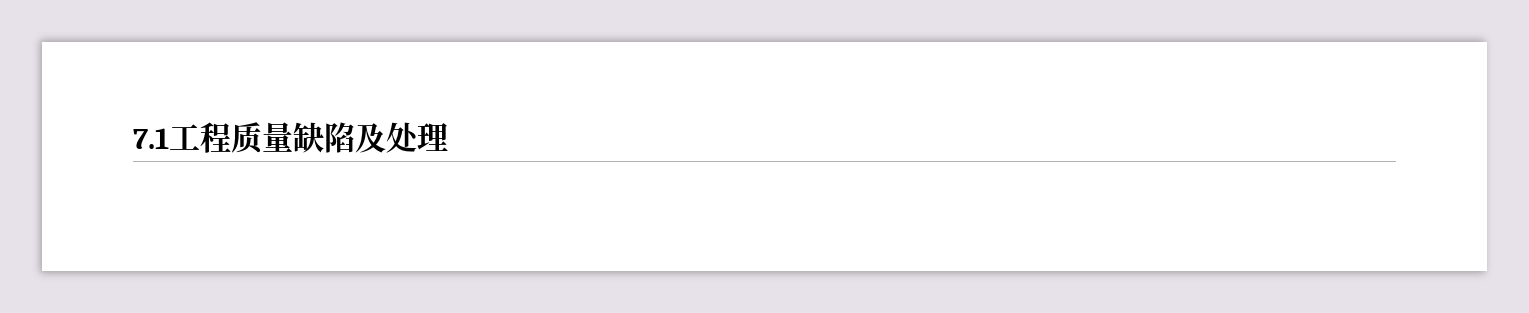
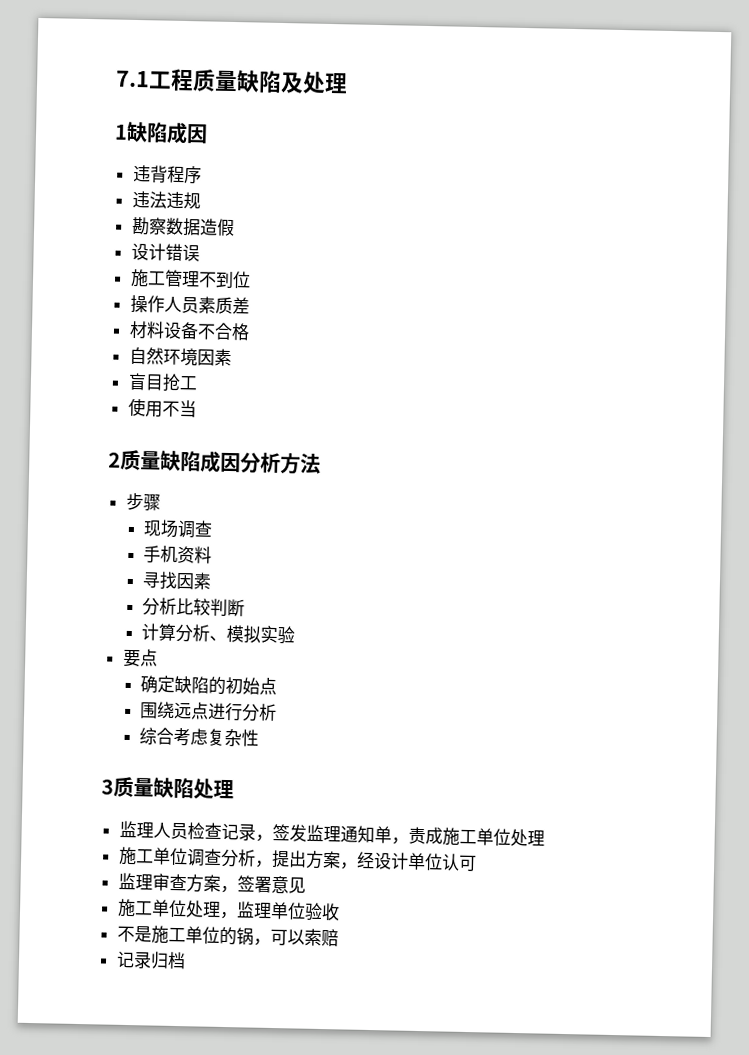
+ 1缺陷成因
+ 违背程序
+ 违法违规
+ 勘察数据造假
+ 设计错误
+ 施工管理不到位
+ 操作人员素质差
+ 材料设备不合格
+ 自然环境因素
+ 盲目抢工
+ 使用不当
+ 2质量缺陷成因分析方法
+ 步骤
+ 现场调查
+ 手机资料
+ 寻找因素
+ 分析比较判断
+ 计算分析、模拟实验
+ 要点
+ 确定缺陷的初始点
+ 围绕远点进行分析
+ 综合考虑复杂性
+ 3质量缺陷处理
+ 监理人员检查记录，签发监理通知单，责成施工单位处理
+ 施工单位调查分析，提出方案，经设计单位认可
+ 监理审查方案，签署意见
+ 施工单位处理，监理单位验收
+ 不是施工单位的锅，可以索赔
+ 记录归档

